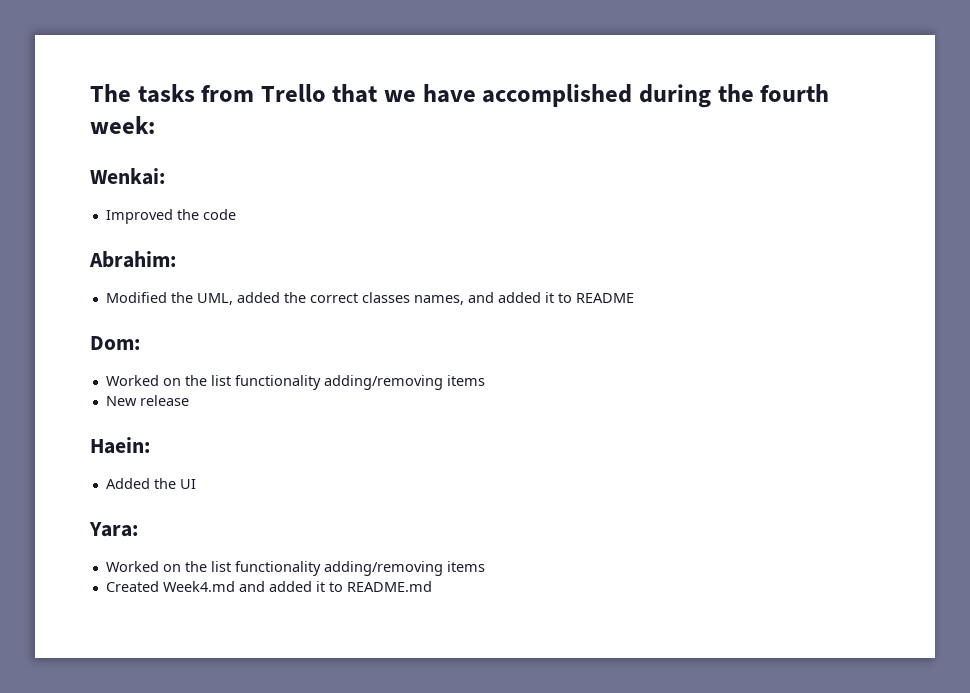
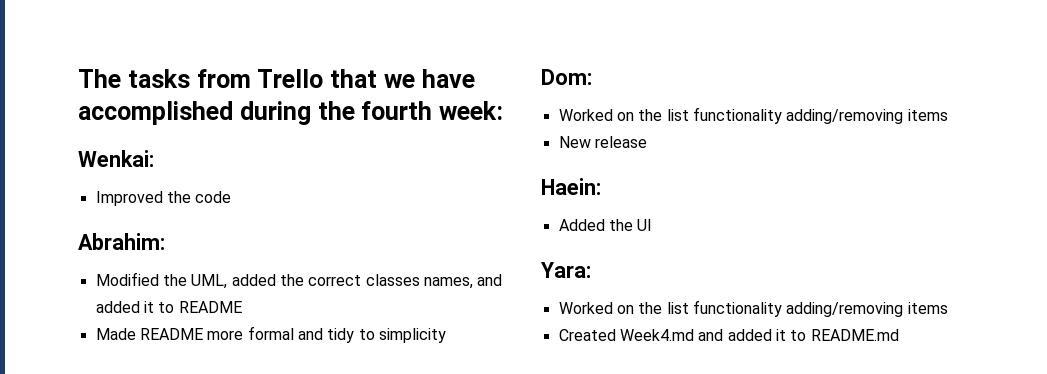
+ Made README more formal and tidy to simplicity

